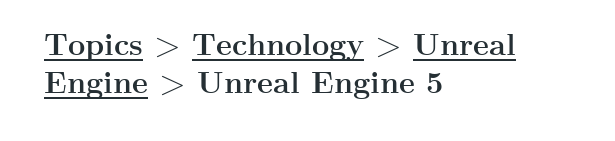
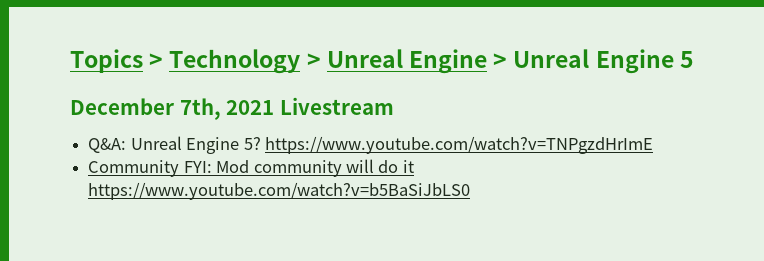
+ December 7th, 2021 Livestream
+ Q&A: Unreal Engine 5? https://www.youtube.com/watch?v=TNPgzdHrImE
+ Community FYI: Mod community will do it https://www.youtube.com/watch?v=b5BaSiJbLS0

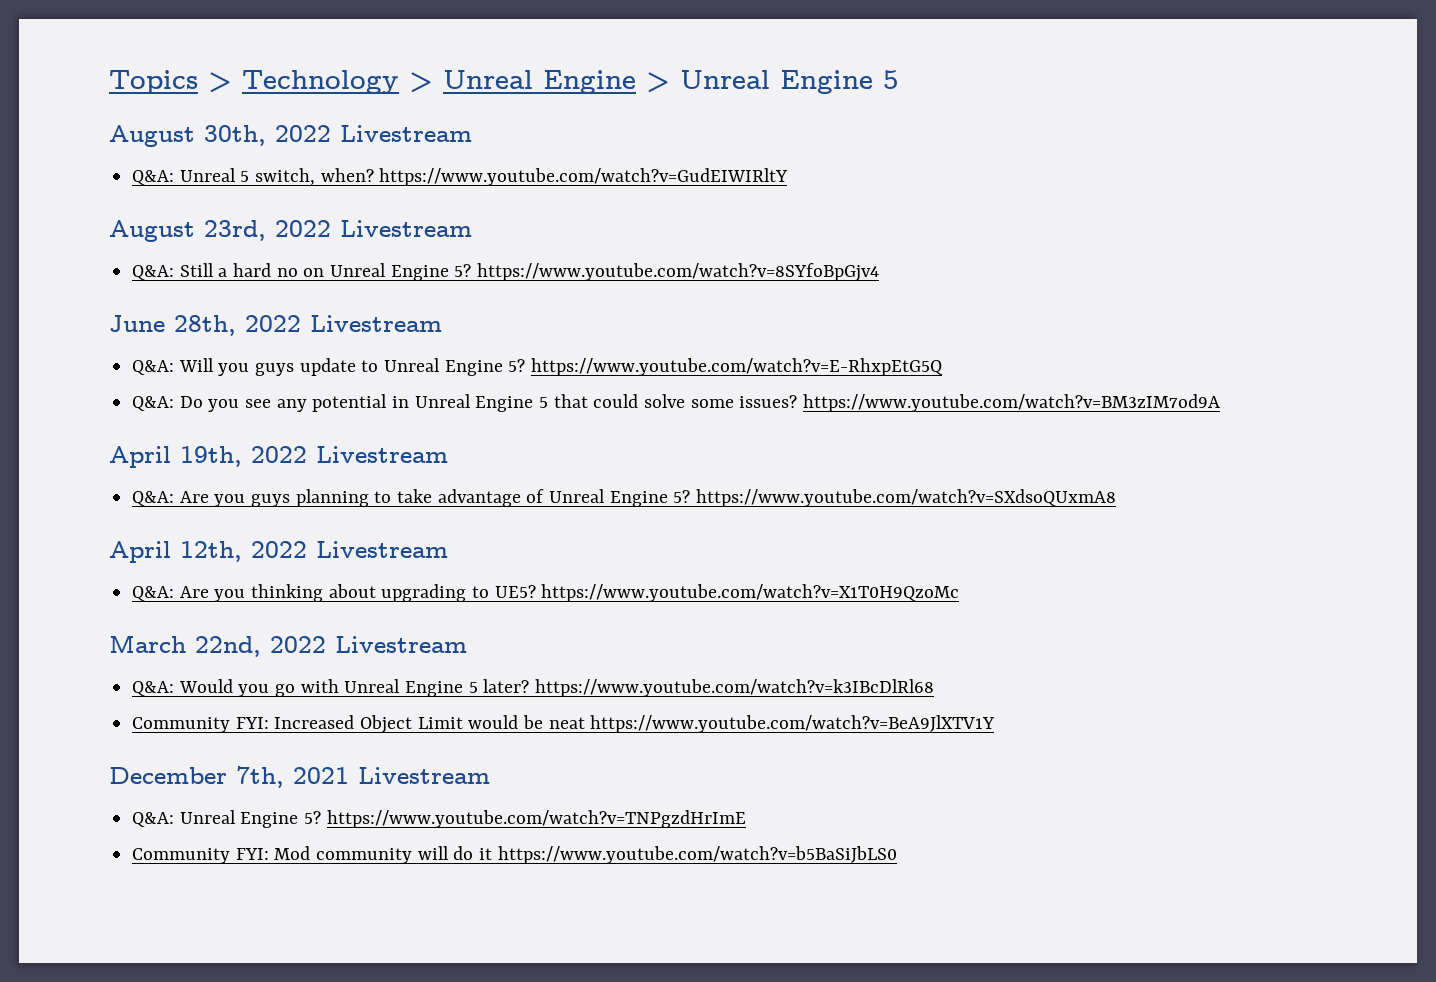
+ August 30th, 2022 Livestream
+ Q&A: Unreal 5 switch, when? https://www.youtube.com/watch?v=GudEIWIRltY
+ August 23rd, 2022 Livestream
+ Q&A: Still a hard no on Unreal Engine 5? https://www.youtube.com/watch?v=8SYfoBpGjv4
+ June 28th, 2022 Livestream
+ Q&A: Will you guys update to Unreal Engine 5? https://www.youtube.com/watch?v=E-RhxpEtG5Q
+ Q&A: Do you see any potential in Unreal Engine 5 that could solve some issues? https://www.youtube.com/watch?v=BM3zIM7od9A
+ April 19th, 2022 Livestream
+ Q&A: Are you guys planning to take advantage of Unreal Engine 5? https://www.youtube.com/watch?v=SXdsoQUxmA8
+ April 12th, 2022 Livestream
+ Q&A: Are you thinking about upgrading to UE5? https://www.youtube.com/watch?v=X1T0H9QzoMc
+ March 22nd, 2022 Livestream
+ Q&A: Would you go with Unreal Engine 5 later? https://www.youtube.com/watch?v=k3IBcDlRl68
+ Community FYI: Increased Object Limit would be neat https://www.youtube.com/watch?v=BeA9JlXTV1Y

